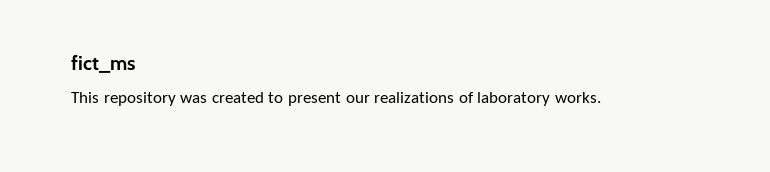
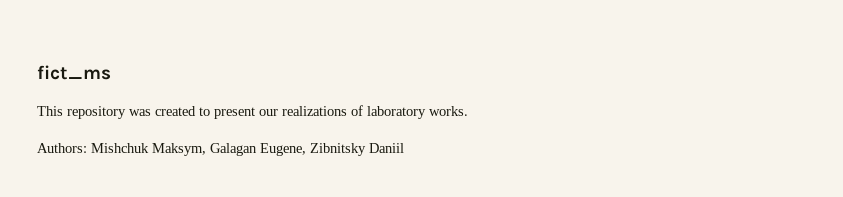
+ Authors: Mishchuk Maksym, Galagan Eugene, Zibnitsky Daniil

